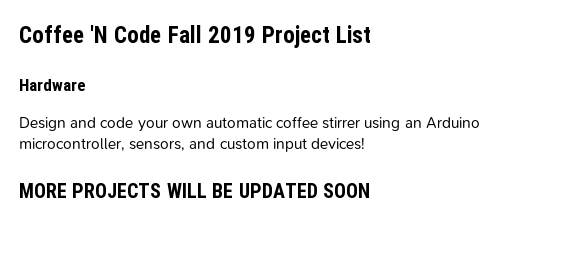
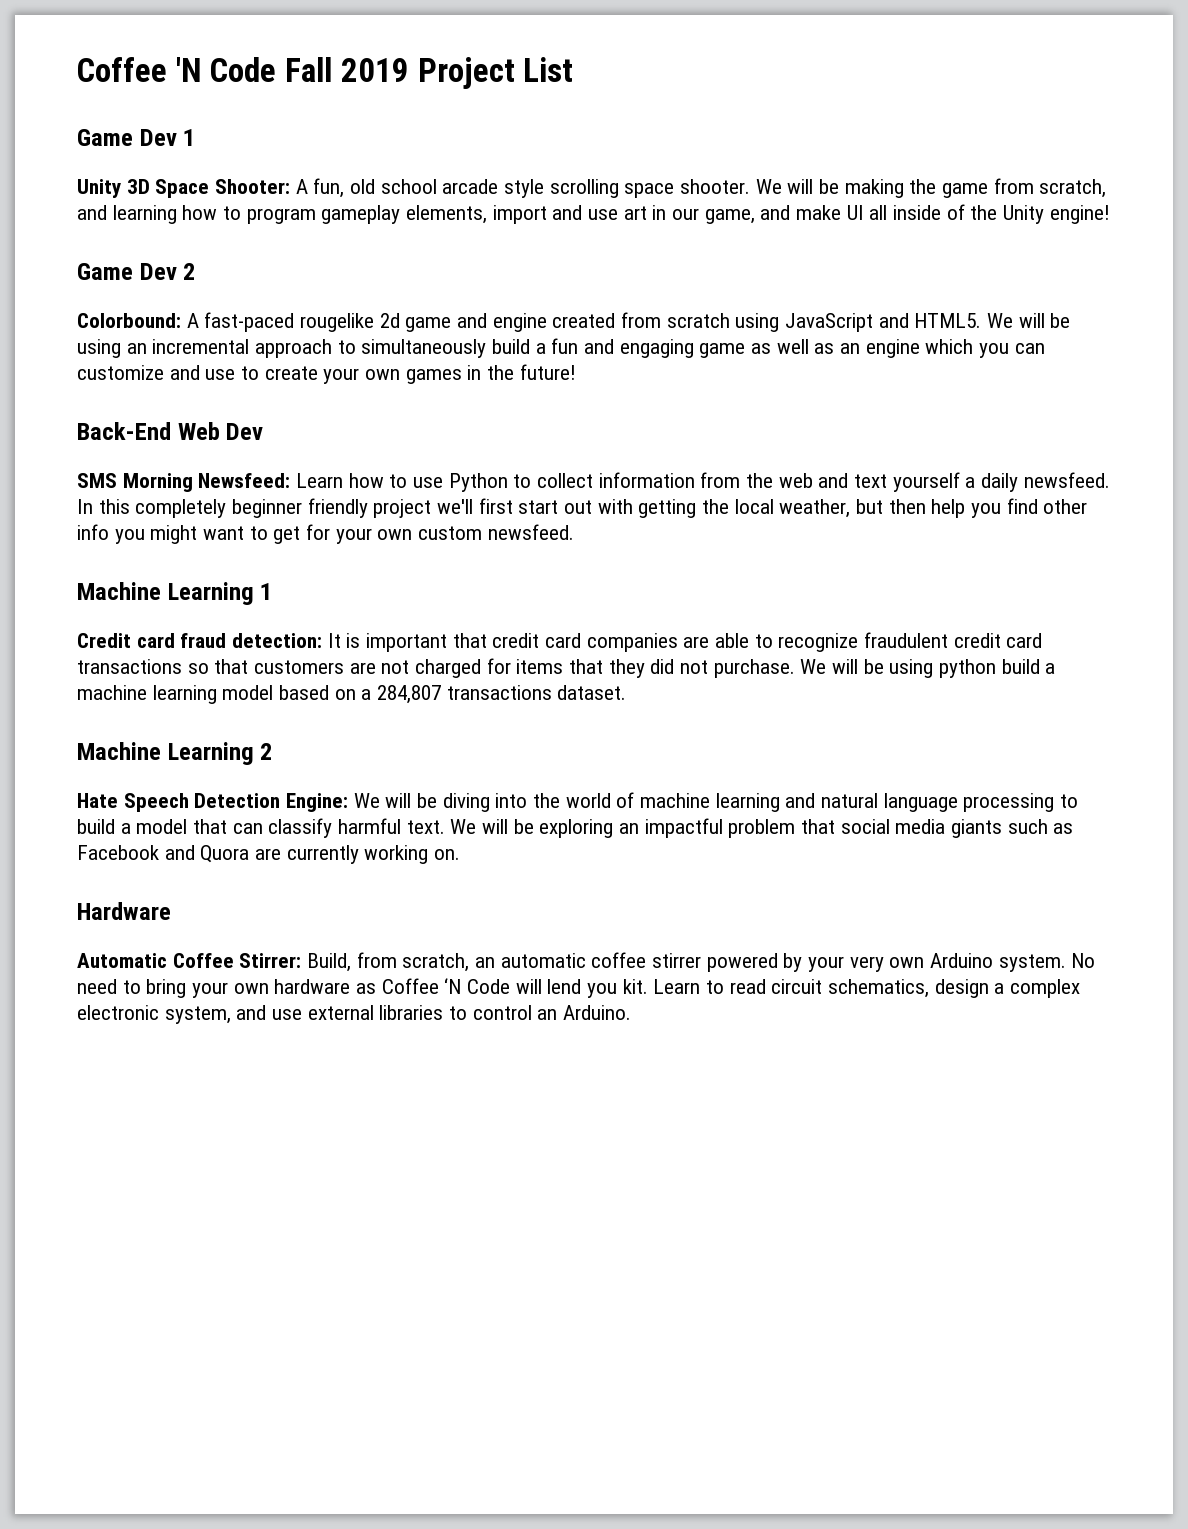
+ Game Dev 1
+ Unity 3D Space Shooter: A fun, old school arcade style scrolling space shooter. We will be making the game from scratch, and learning how to program gameplay elements, import and use art in our game, and make UI all inside of the Unity engine!
+ Game Dev 2
+ Colorbound: A fast-paced rougelike 2d game and engine created from scratch using JavaScript and HTML5. We will be using an incremental approach to simultaneously build a fun and engaging game as well as an engine which you can customize and use to create your own games in the future!
+ Back-End Web Dev
+ SMS Morning Newsfeed: Learn how to use Python to collect information from the web and text yourself a daily newsfeed. In this completely beginner friendly project we'll first start out with getting the local weather, but then help you find other info you might want to get for your own custom newsfeed.
+ Machine Learning 1
+ Credit card fraud detection: It is important that credit card companies are able to recognize fraudulent credit card transactions so that customers are not charged for items that they did not purchase. We will be using python build a machine learning model based on a 284,807 transactions dataset.
+ Machine Learning 2
+ Hate Speech Detection Engine: We will be diving into the world of machine learning and natural language processing to build a model that can classify harmful text. We will be exploring an impactful problem that social media giants such as Facebook and Quora are currently working on.
  Hardware
- Design and code your own automatic coffee stirrer using an Arduino microcontroller, sensors, and custom input devices!
- MORE PROJECTS WILL BE UPDATED SOON
+ Automatic Coffee Stirrer: Build, from scratch, an automatic coffee stirrer powered by your very own Arduino system. No need to bring your own hardware as Coffee ‘N Code will lend you kit. Learn to read circuit schematics, design a complex electronic system, and use external libraries to control an Arduino.

